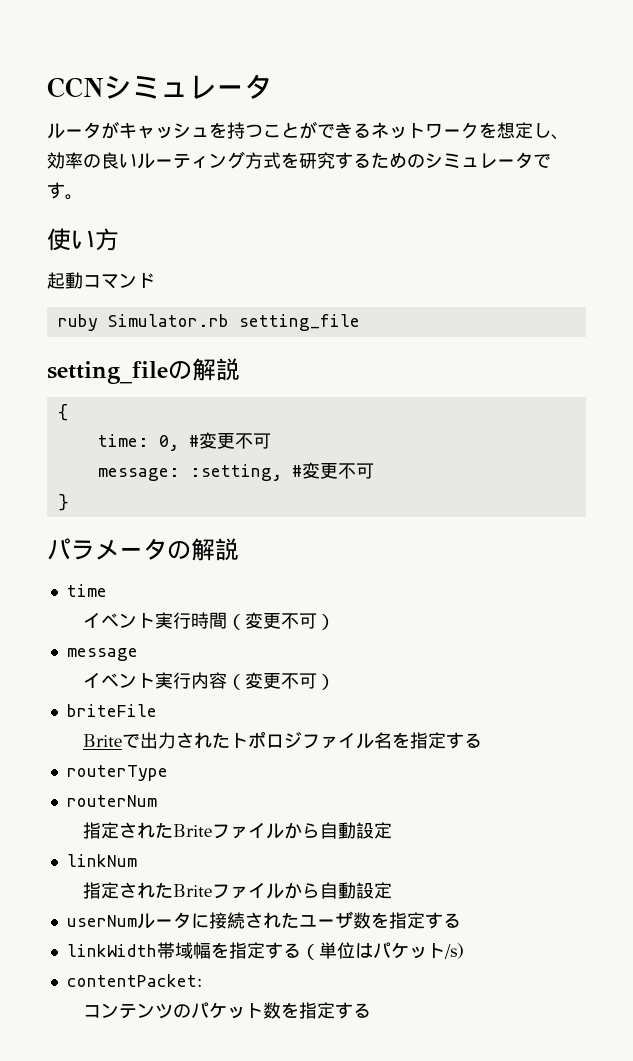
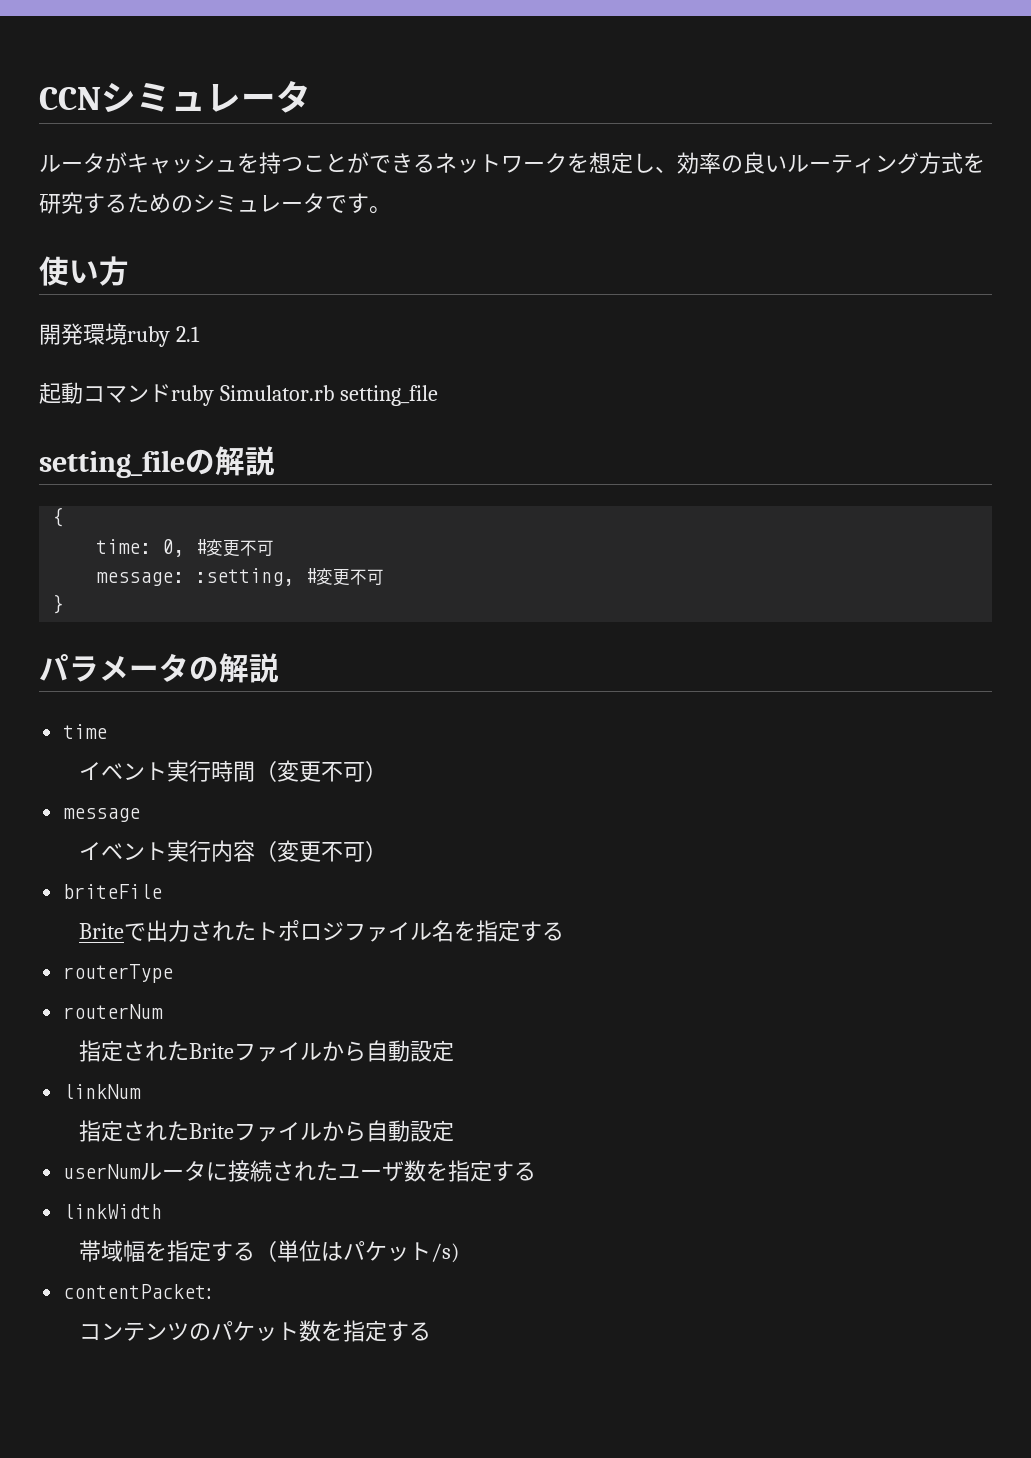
+ 開発環境ruby 2.1
- 起動コマンド
- ruby Simulator.rb setting_file
+ 起動コマンドruby Simulator.rb setting_file
- linkWidth帯域幅を指定する（単位はパケット/s)
+ linkWidth
+ 帯域幅を指定する（単位はパケット/s)

